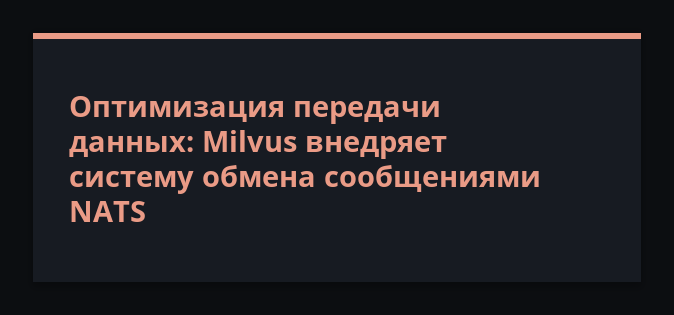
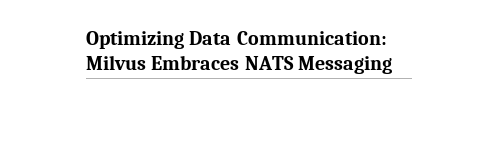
- Оптимизация передачи данных: Milvus внедряет систему обмена сообщениями NATS
+ Optimizing Data Communication: Milvus Embraces NATS Messaging

